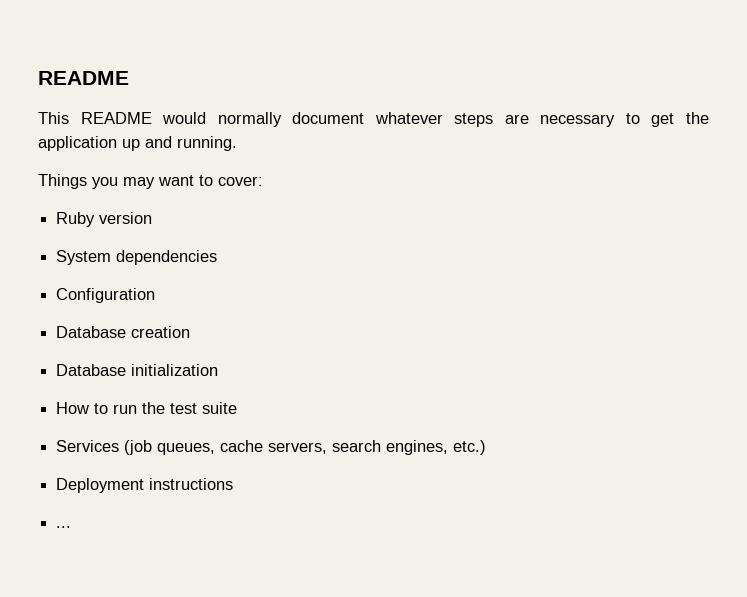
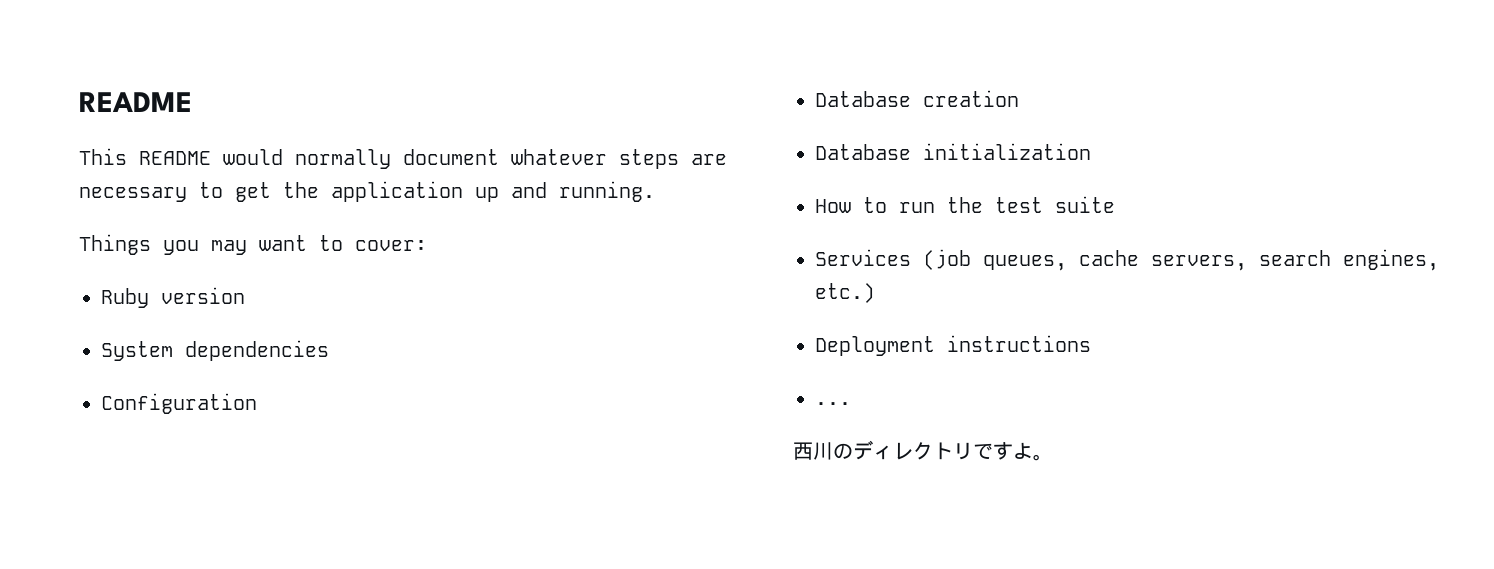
+ 西川のディレクトリですよ。

